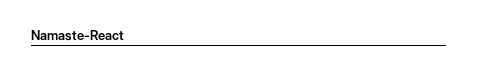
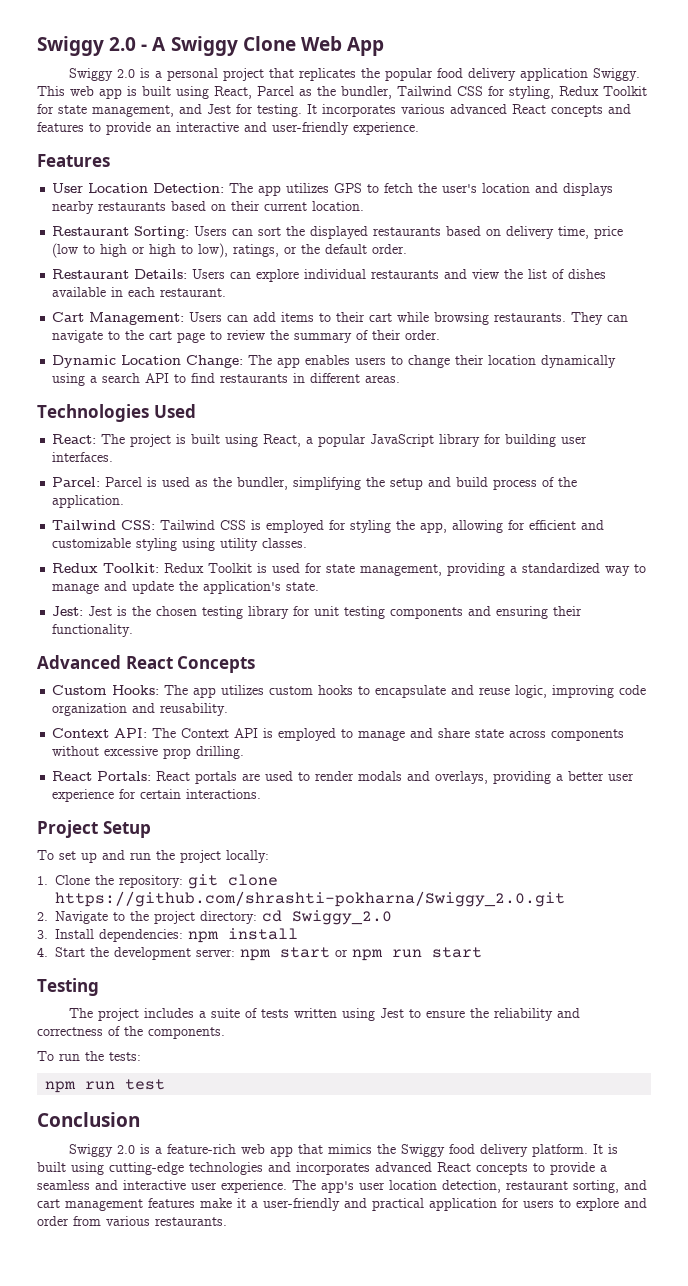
- Namaste-React
+ Swiggy 2.0 - A Swiggy Clone Web App
+ Swiggy 2.0 is a personal project that replicates the popular food delivery application Swiggy. This web app is built using React, Parcel as the bundler, Tailwind CSS for styling, Redux Toolkit for state management, and Jest for testing. It incorporates various advanced React concepts and features to provide an interactive and user-friendly experience.
+ Features
+ User Location Detection: The app utilizes GPS to fetch the user's location and displays nearby restaurants based on their current location.
+ Restaurant Sorting: Users can sort the displayed restaurants based on delivery time, price (low to high or high to low), ratings, or the default order.
+ Restaurant Details: Users can explore individual restaurants and view the list of dishes available in each restaurant.
+ Cart Management: Users can add items to their cart while browsing restaurants. They can navigate to the cart page to review the summary of their order.
+ Dynamic Location Change: The app enables users to change their location dynamically using a search API to find restaurants in different areas.
+ Technologies Used
+ React: The project is built using React, a popular JavaScript library for building user interfaces.
+ Parcel: Parcel is used as the bundler, simplifying the setup and build process of the application.
+ Tailwind CSS: Tailwind CSS is employed for styling the app, allowing for efficient and customizable styling using utility classes.
+ Redux Toolkit: Redux Toolkit is used for state management, providing a standardized way to manage and update the application's state.
+ Jest: Jest is the chosen testing library for unit testing components and ensuring their functionality.
+ Advanced React Concepts
+ Custom Hooks: The app utilizes custom hooks to encapsulate and reuse logic, improving code organization and reusability.
+ Context API: The Context API is employed to manage and share state across components without excessive prop drilling.
+ React Portals: React portals are used to render modals and overlays, providing a better user experience for certain interactions.
+ Project Setup
+ To set up and run the project locally:
+ 1. Clone the repository: git clone https://github.com/shrashti-pokharna/Swiggy_2.0.git
+ 2. Navigate to the project directory: cd Swiggy_2.0
+ 3. Install dependencies: npm install
+ 4. Start the development server: npm start or npm run start
+ Testing
+ The project includes a suite of tests written using Jest to ensure the reliability and correctness of the components.
+ To run the tests:
+ npm run test
+ Conclusion
+ Swiggy 2.0 is a feature-rich web app that mimics the Swiggy food delivery platform. It is built using cutting-edge technologies and incorporates advanced React concepts to provide a seamless and interactive user experience. The app's user location detection, restaurant sorting, and cart management features make it a user-friendly and practical application for users to explore and order from various restaurants.

